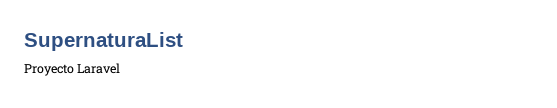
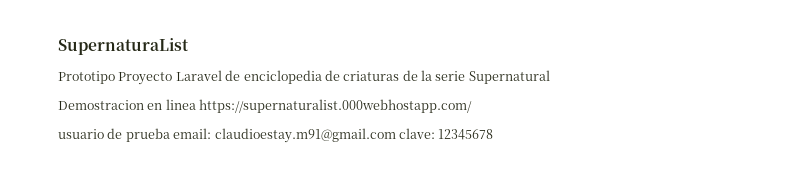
- Proyecto Laravel
+ Prototipo Proyecto Laravel de enciclopedia de criaturas de la serie Supernatural
+ Demostracion en linea https://supernaturalist.000webhostapp.com/
+ usuario de prueba email: claudioestay.m91@gmail.com clave: 12345678

